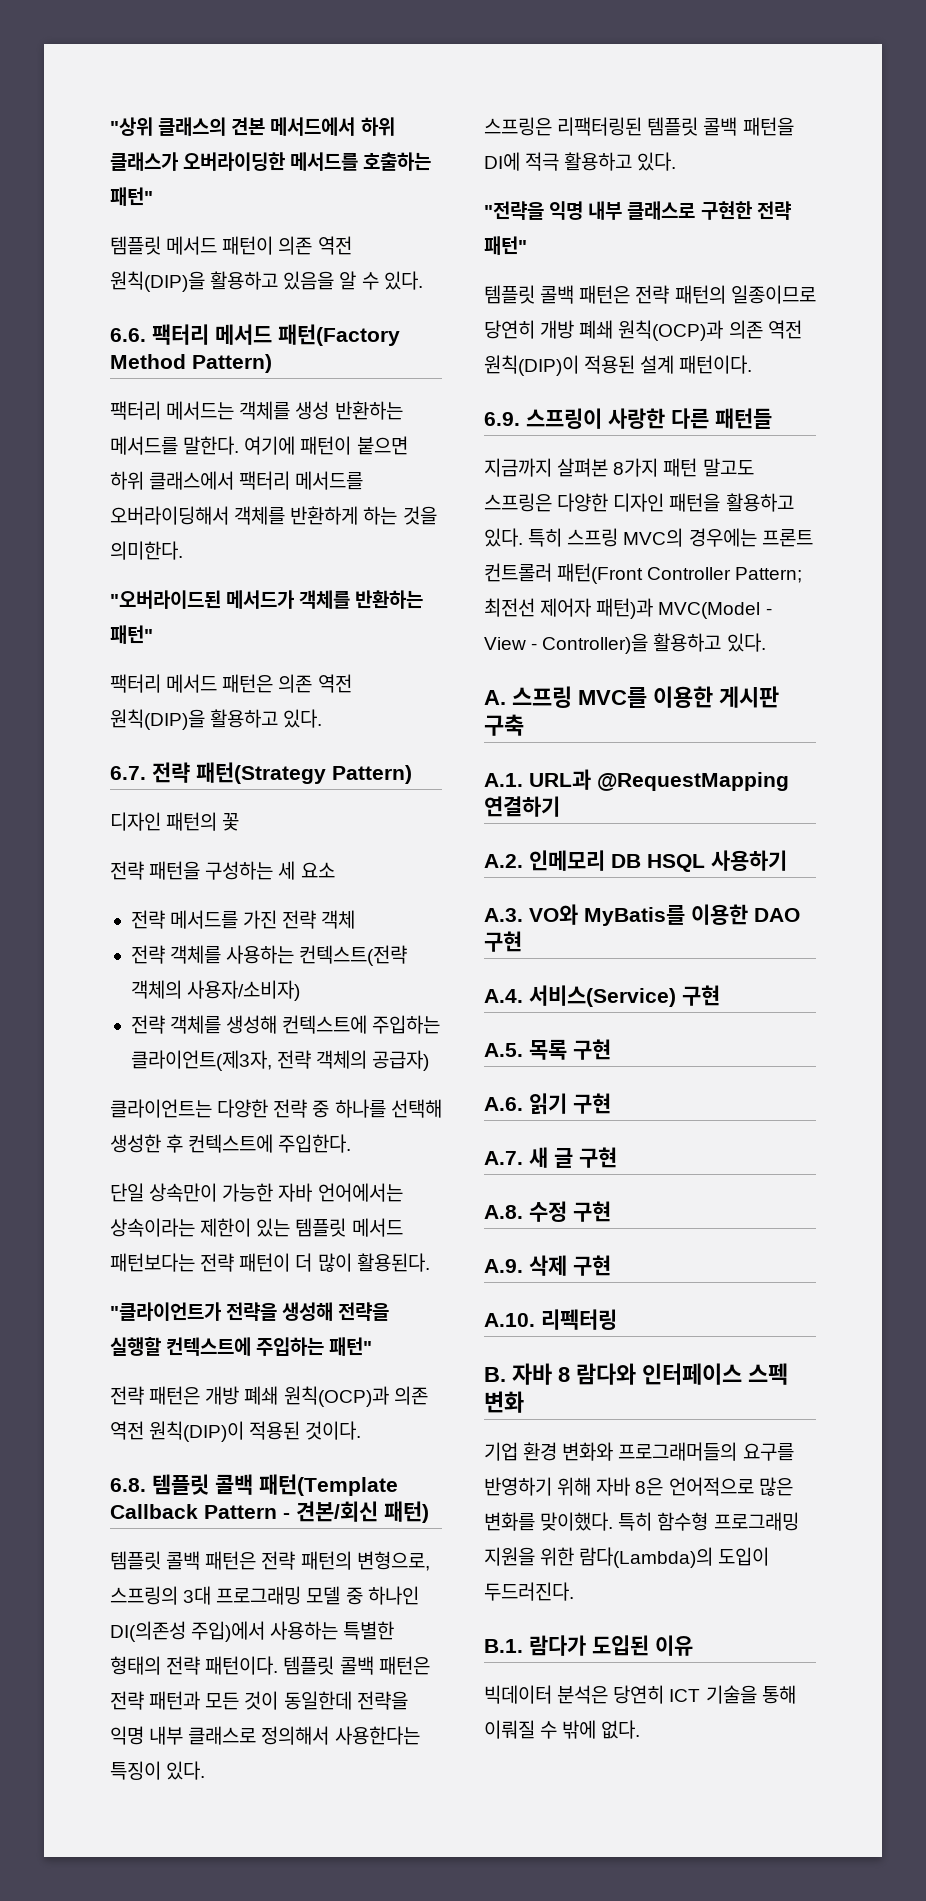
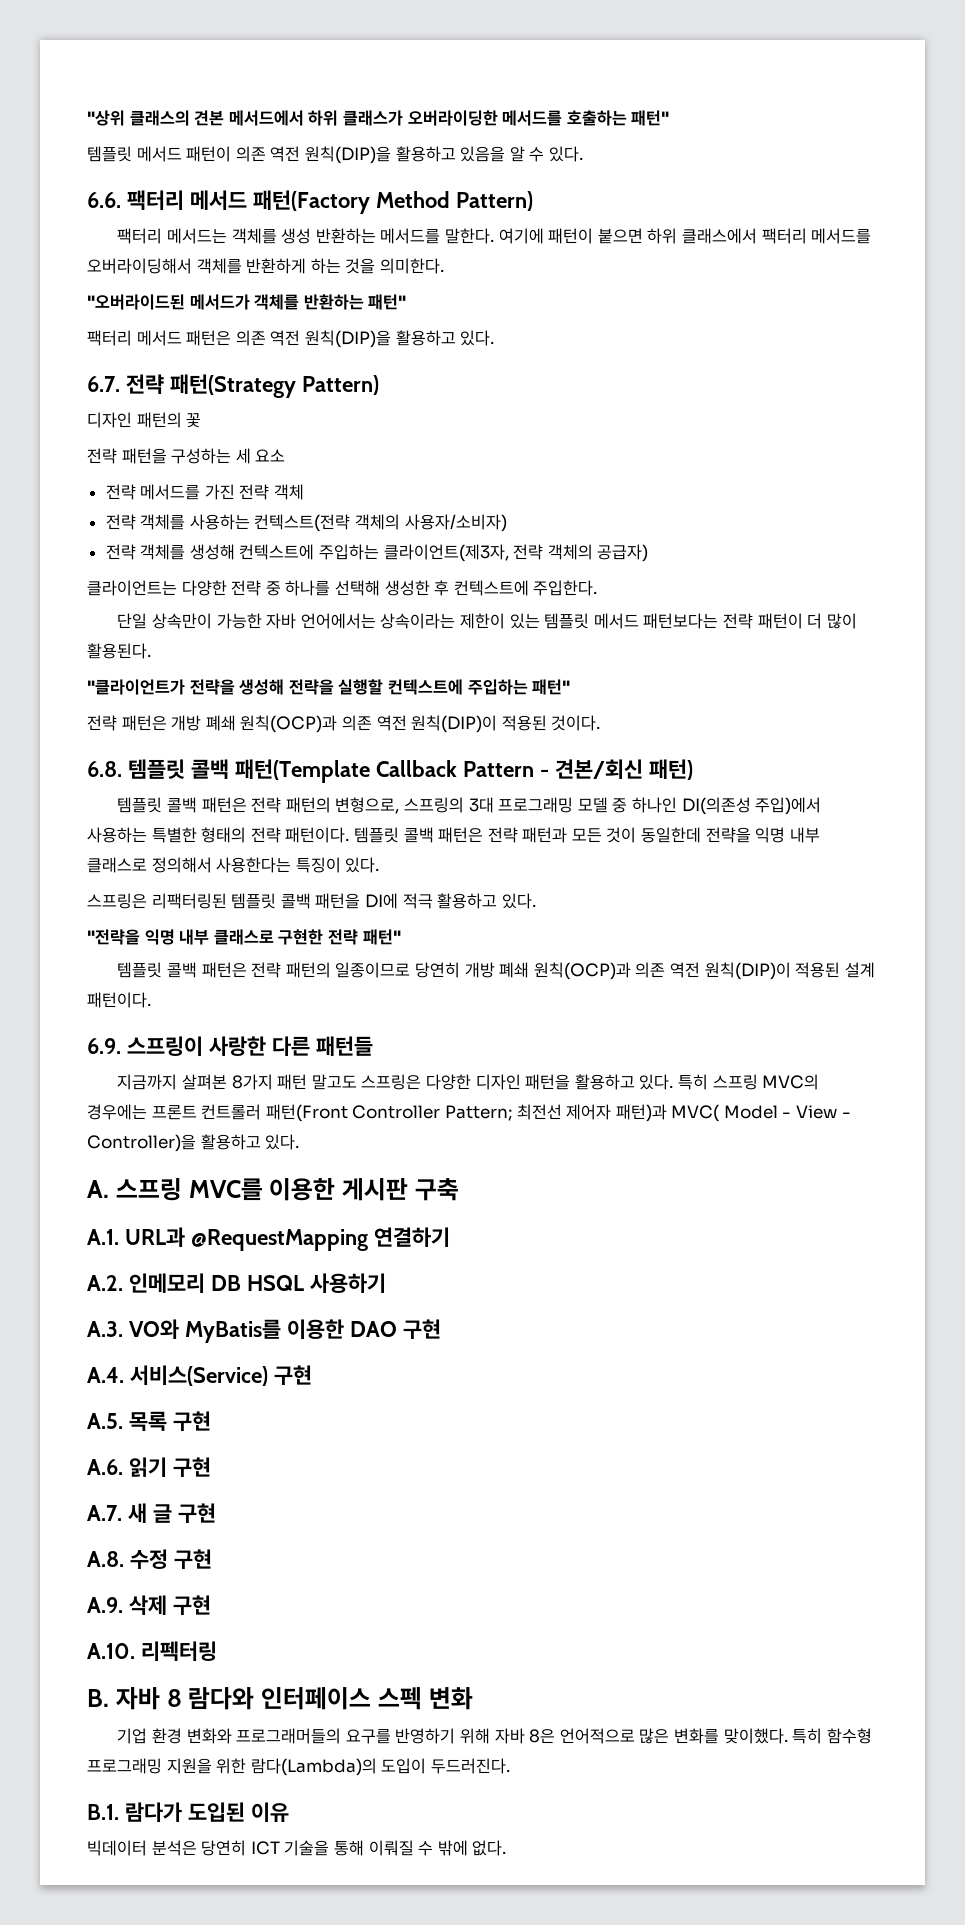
- 특히 스프링 MVC의 경우에는 프론트 컨트롤러 패턴(Front Controller Pattern; 최전선 제어자 패턴)과 MVC(Model - View - Controller)을 활용하고 있다.
+ 특히 스프링 MVC의 경우에는 프론트 컨트롤러 패턴(Front Controller Pattern; 최전선 제어자 패턴)과 MVC( Model - View - Controller)을 활용하고 있다.

